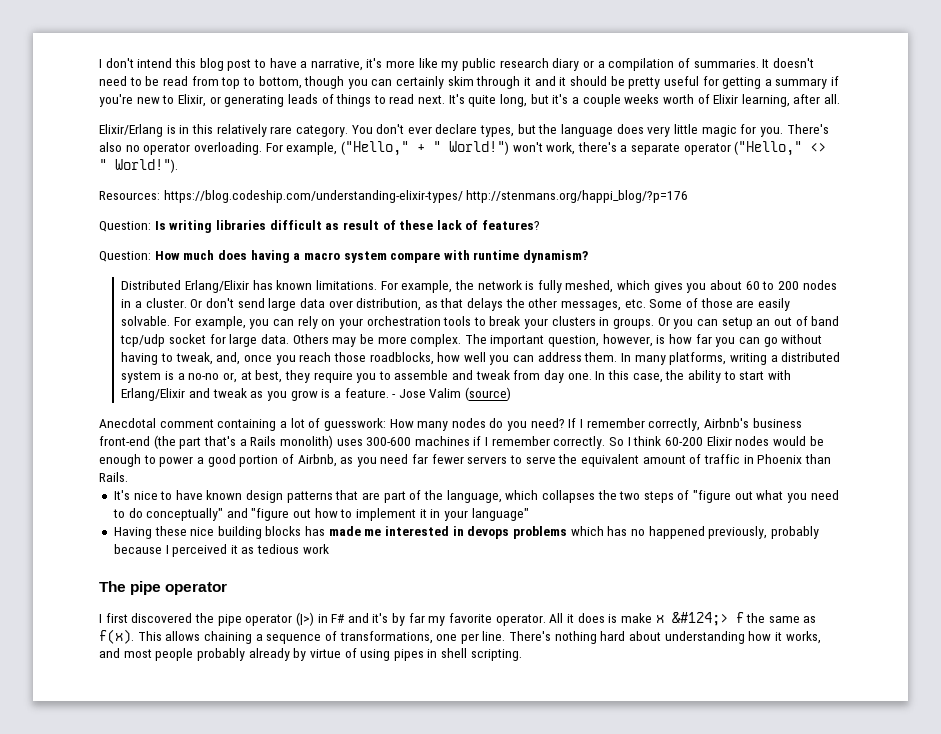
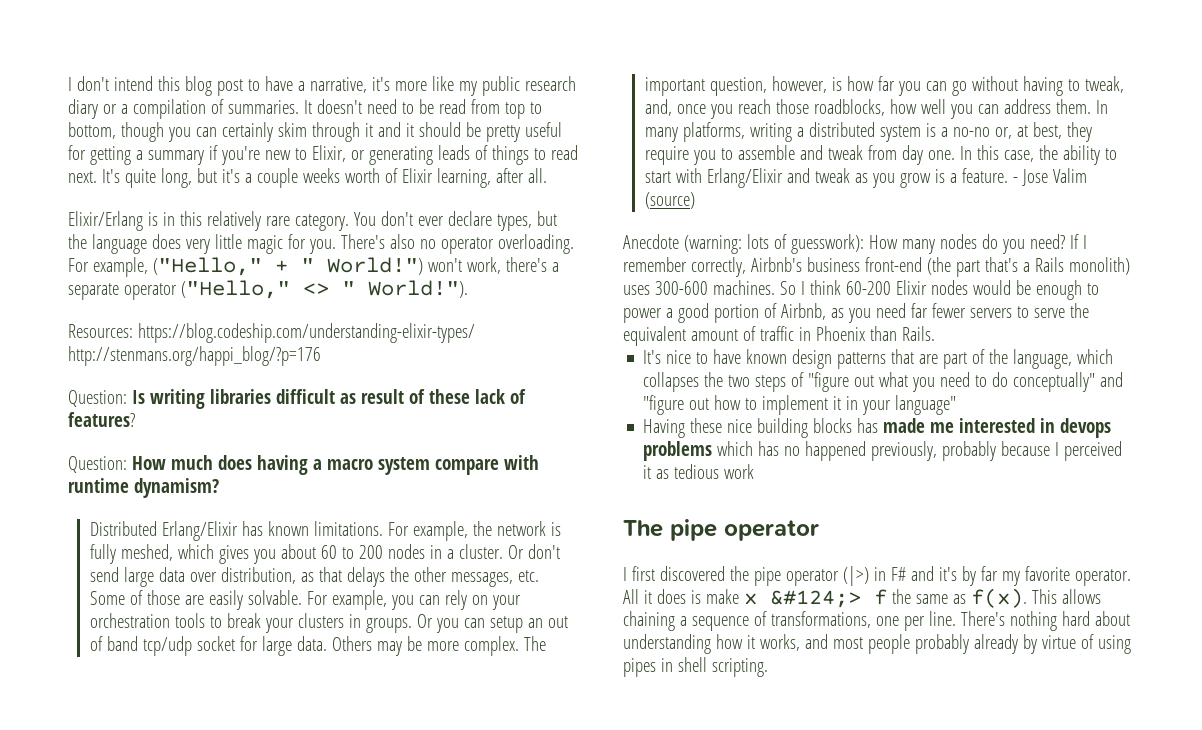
- Anecdotal comment containing a lot of guesswork: How many nodes do you need?
+ Anecdote (warning: lots of guesswork): How many nodes do you need?
- If I remember correctly, Airbnb's business front-end (the part that's a Rails monolith) uses 300-600 machines if I remember correctly.
+ If I remember correctly, Airbnb's business front-end (the part that's a Rails monolith) uses 300-600 machines.

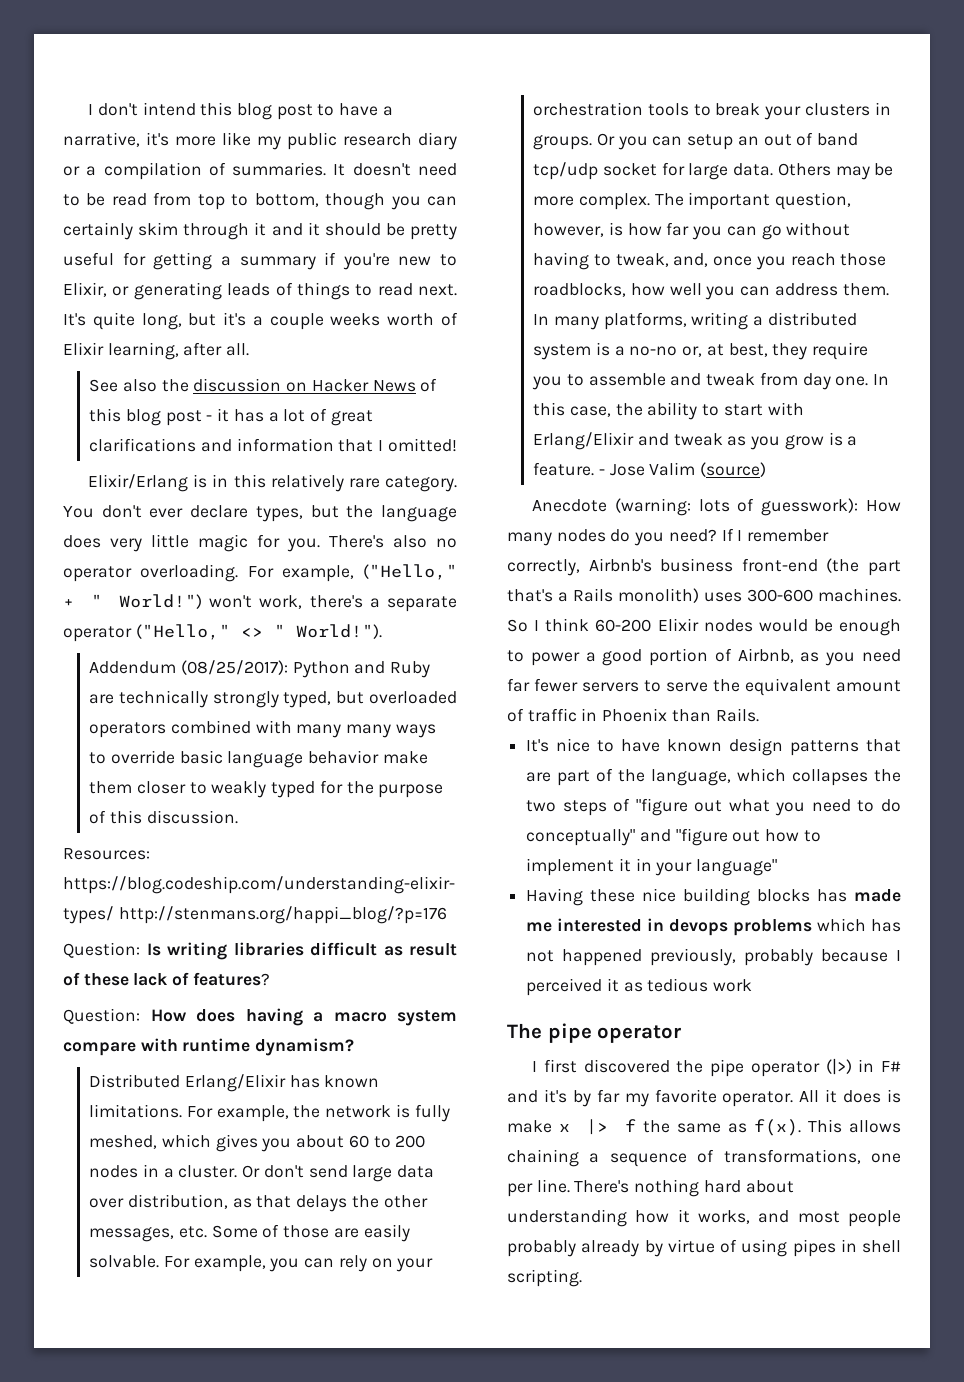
+ See also the discussion on Hacker News of this blog post - it has a lot of great clarifications and information that I omitted!
+ Addendum (08/25/2017): Python and Ruby are technically strongly typed, but overloaded operators combined with many many ways to override basic language behavior make them closer to weakly typed for the purpose of this discussion.
- Question: How much does having a macro system compare with runtime dynamism?
+ Question: How does having a macro system compare with runtime dynamism?
- Having these nice building blocks has made me interested in devops problems which has no happened previously, probably because I perceived it as tedious work
+ Having these nice building blocks has made me interested in devops problems which has not happened previously, probably because I perceived it as tedious work
- All it does is make x &#124;> f the same as f(x).
+ All it does is make x |> f the same as f(x).

